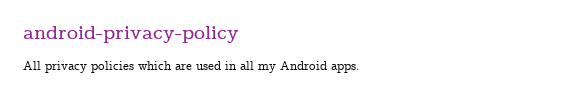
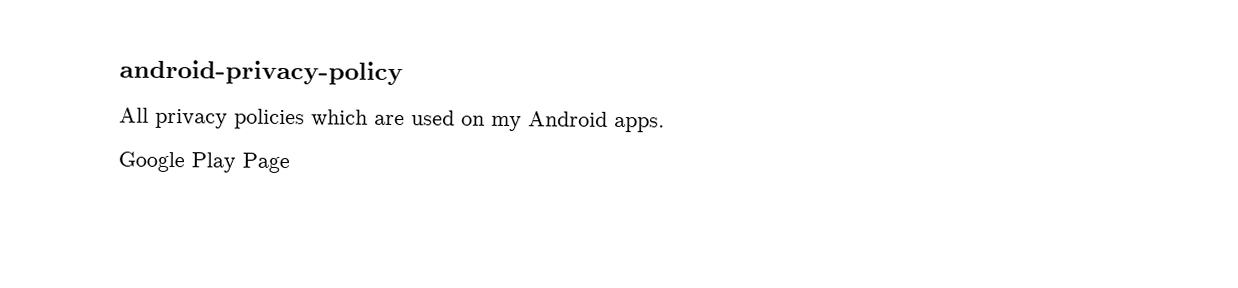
- All privacy policies which are used in all my Android apps.
+ All privacy policies which are used on my Android apps.
+ Google Play Page

